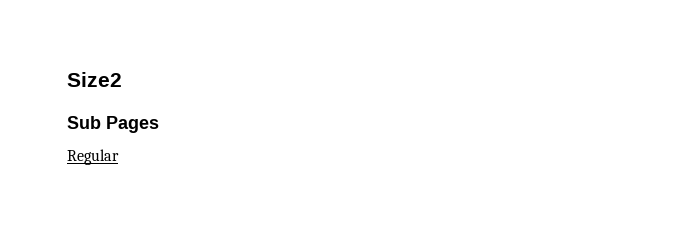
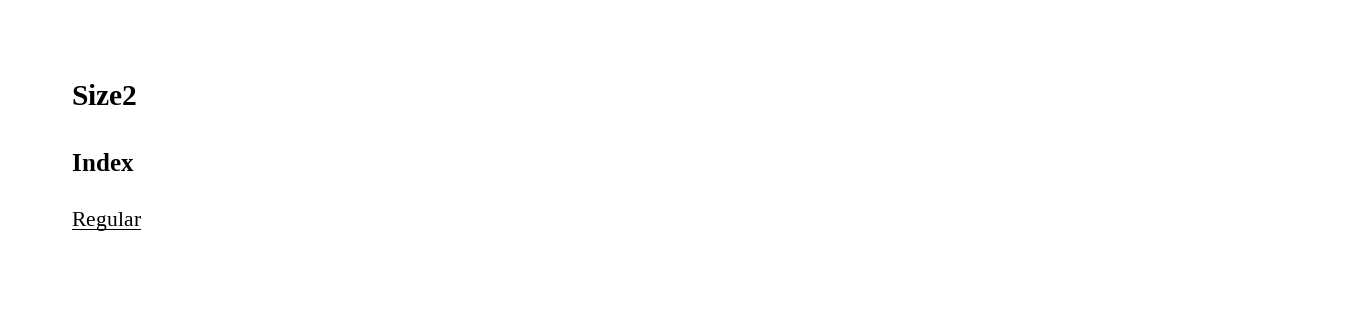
- Sub Pages
+ Index

